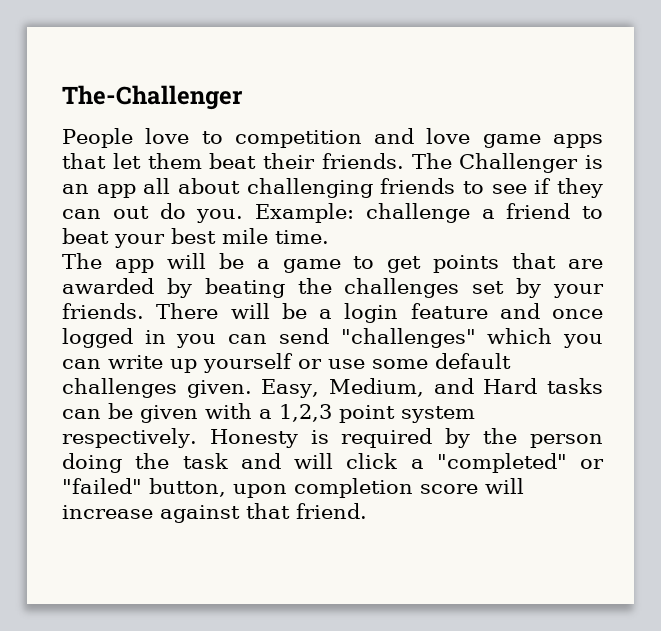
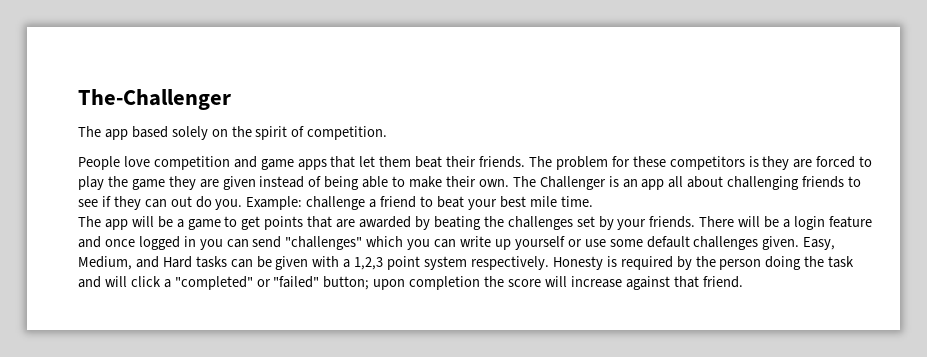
+ The app based solely on the spirit of competition.
- People love to competition and love game apps that let them beat their friends.
+ People love competition and game apps that let them beat their friends.
- The Challenger is an app all about challenging friends to see if they can out do you.
+ The problem for these competitors is they are forced to play the game they are given instead of being able to make their own. The Challenger is an app all about challenging friends to see if they can out do you.
- Honesty is required by the person doing the task and will click a "completed" or "failed" button, upon completion score will increase against that friend.
+ Honesty is required by the person doing the task and will click a "completed" or "failed" button; upon completion the score will increase against that friend.

